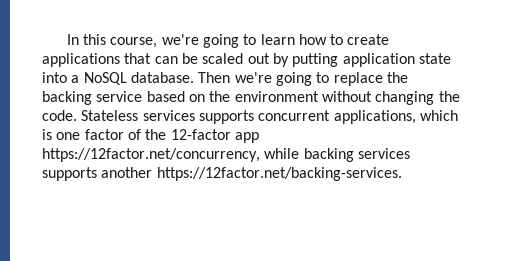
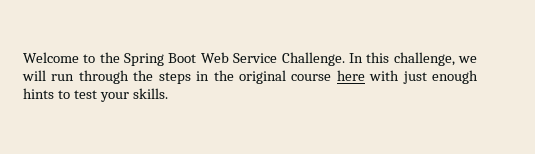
- In this course, we're going to learn how to create applications that can be scaled out by putting application state into a NoSQL database. Then we're going to replace the backing service based on the environment without changing the code. Stateless services supports concurrent applications, which is one factor of the 12-factor app https://12factor.net/concurrency, while backing services supports another https://12factor.net/backing-services.
+ Welcome to the Spring Boot Web Service Challenge. In this challenge, we will run through the steps in the original course here with just enough hints to test your skills.

